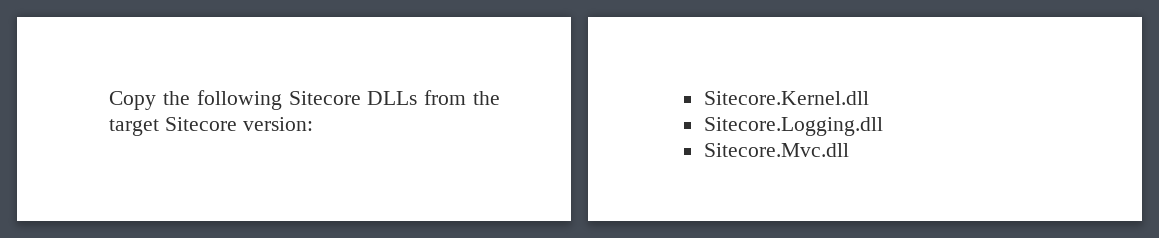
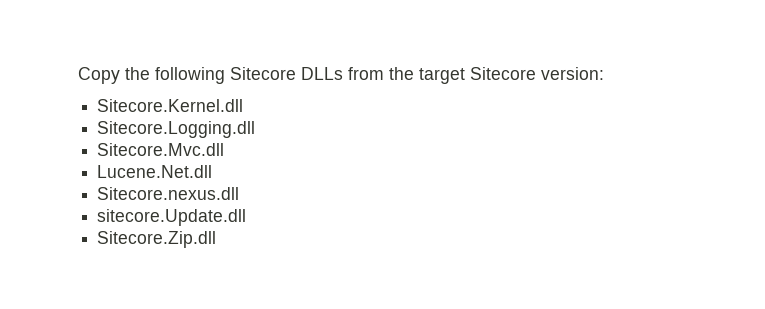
+ Lucene.Net.dll
+ Sitecore.nexus.dll
+ sitecore.Update.dll
+ Sitecore.Zip.dll

